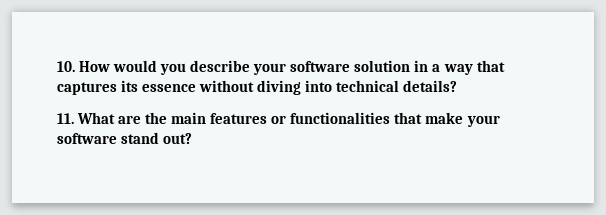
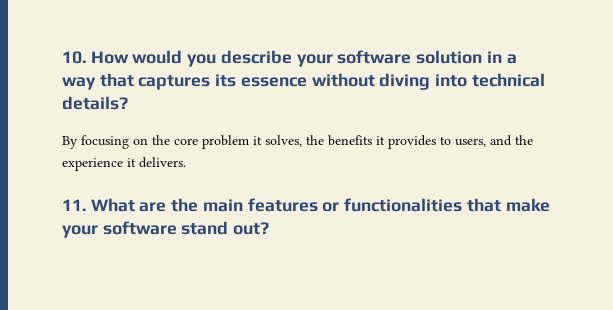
+ By focusing on the core problem it solves, the benefits it provides to users, and the experience it delivers.

